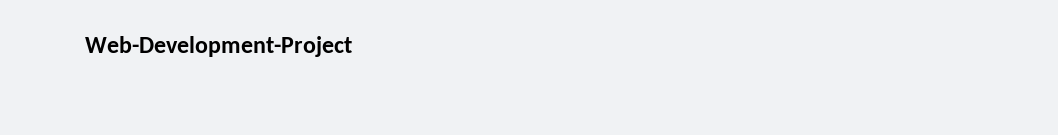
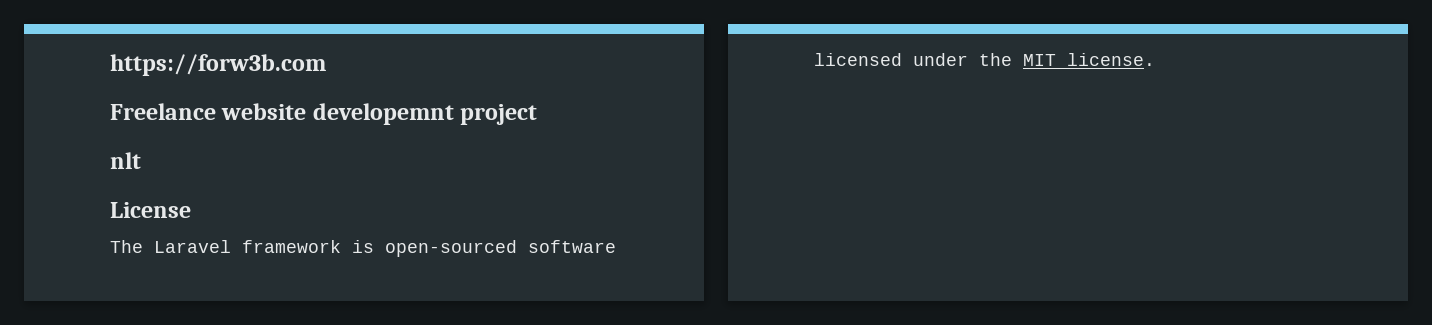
- Web-Development-Project
+ https://forw3b.com
+ Freelance website developemnt project
+ nlt
+ License
+ The Laravel framework is open-sourced software licensed under the MIT license.

